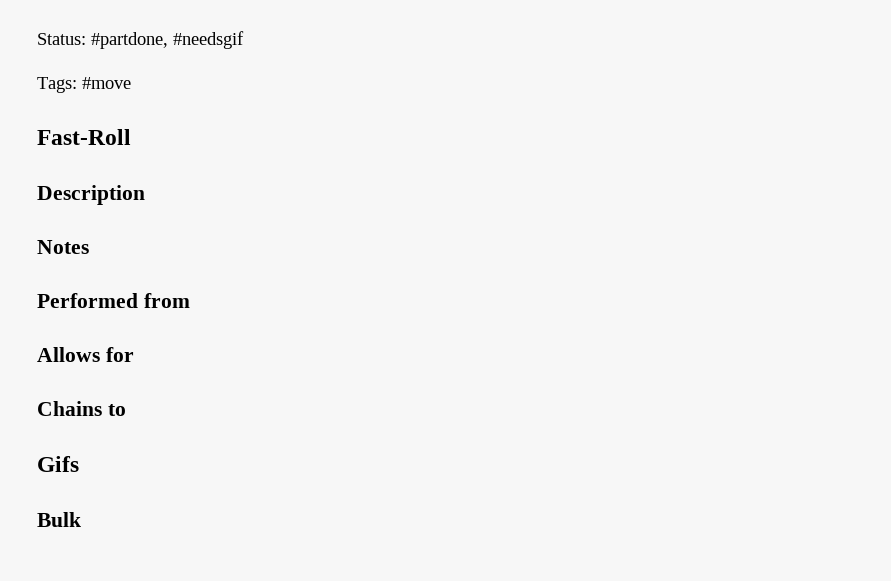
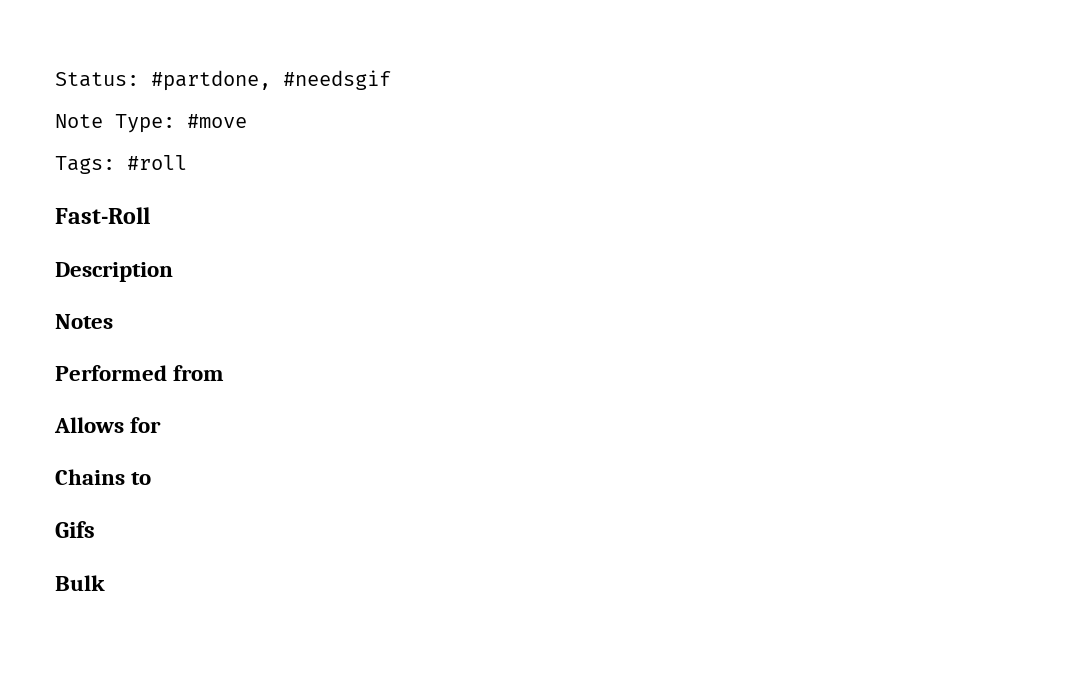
+ Note Type: #move
- Tags: #move
+ Tags: #roll

